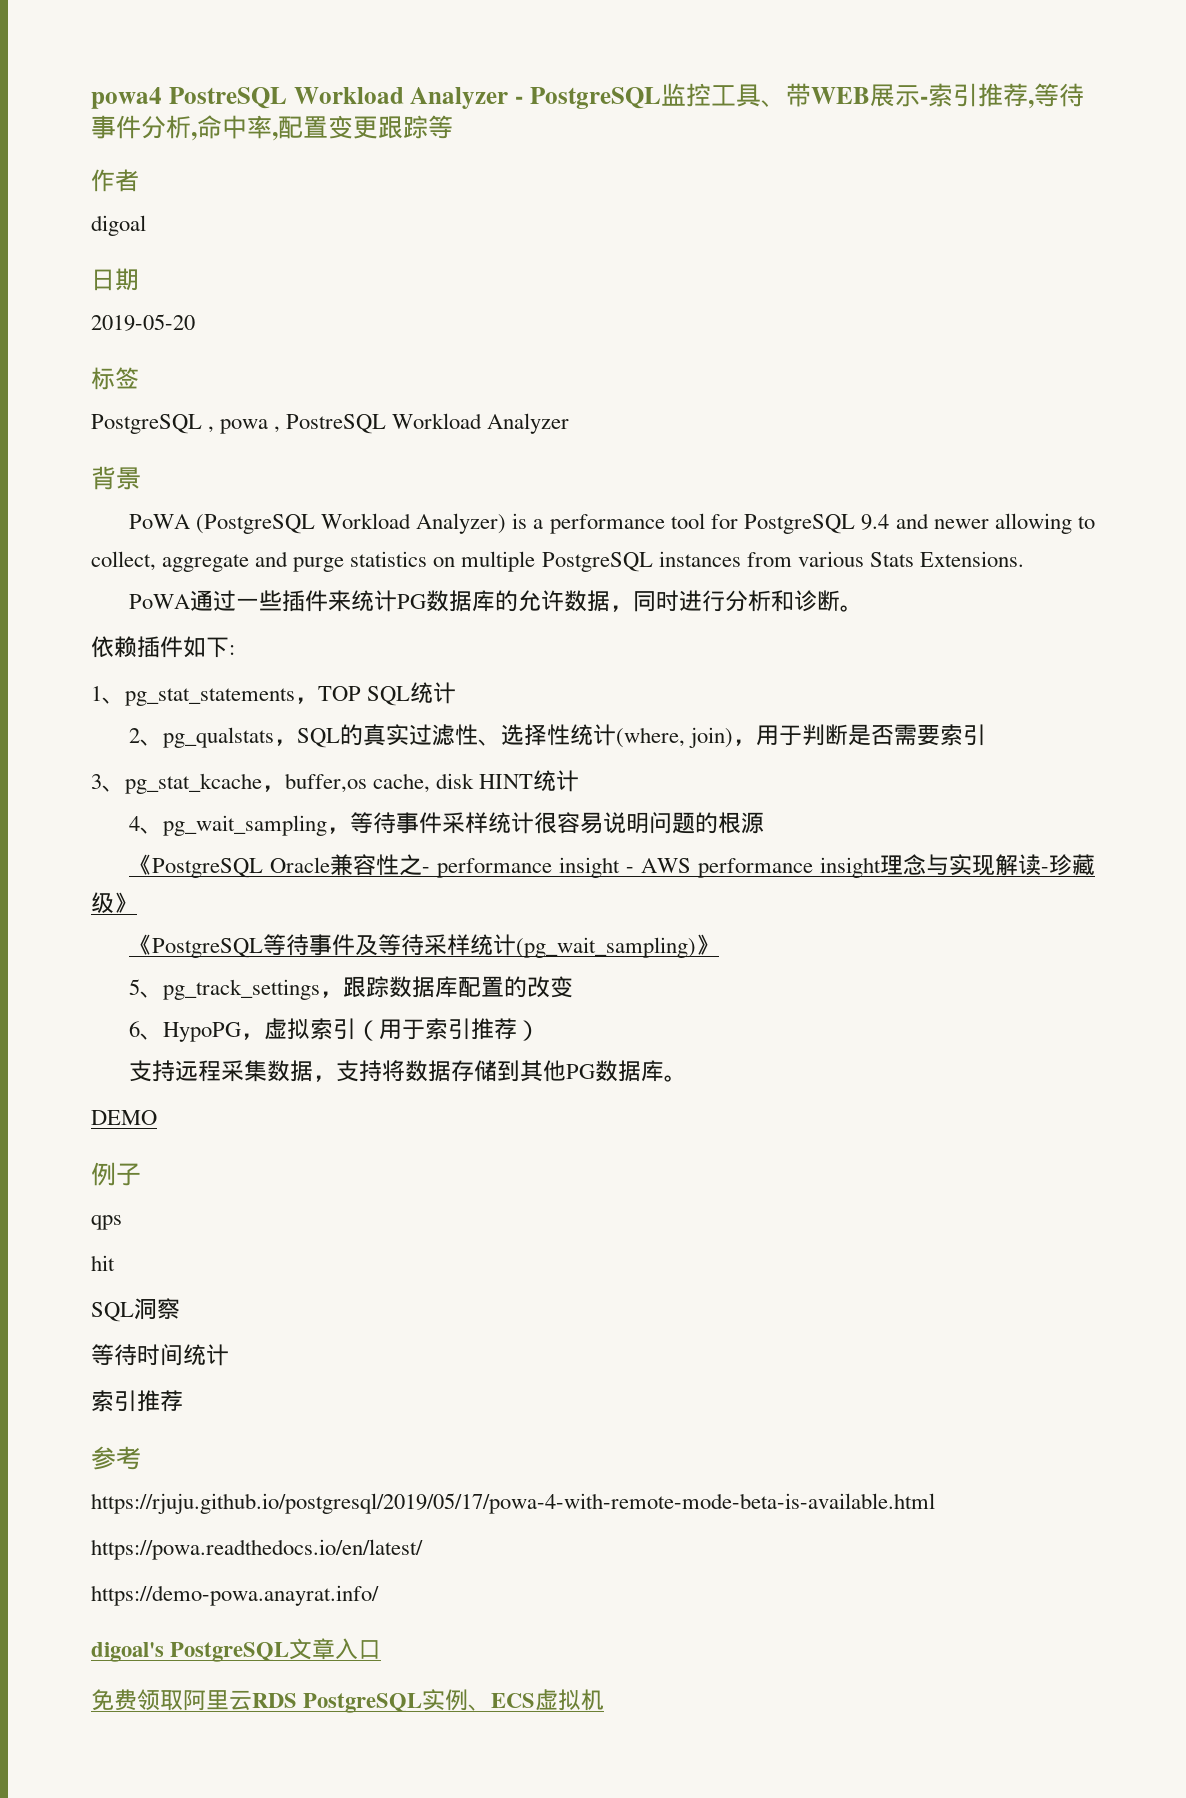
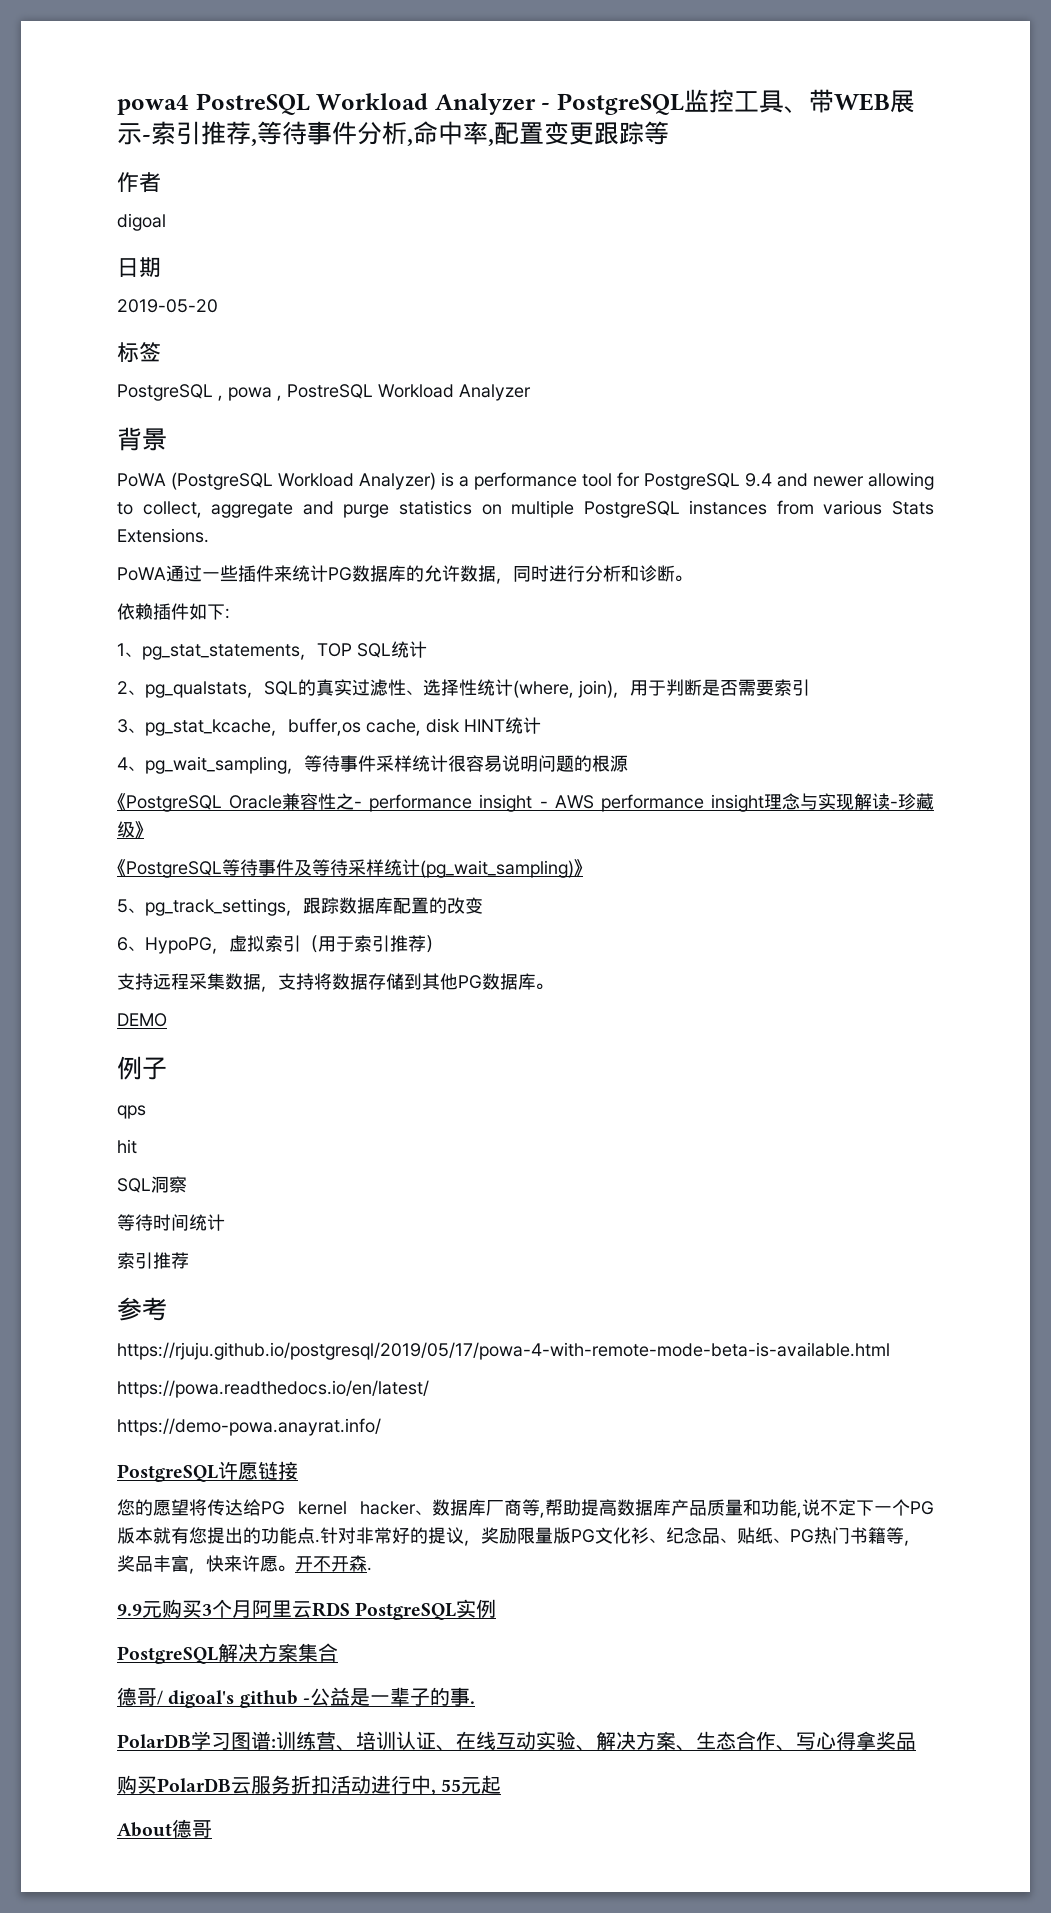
- digoal's PostgreSQL文章入口
- 免费领取阿里云RDS PostgreSQL实例、ECS虚拟机
+ PostgreSQL许愿链接
+ 您的愿望将传达给PG kernel hacker、数据库厂商等,帮助提高数据库产品质量和功能,说不定下一个PG版本就有您提出的功能点.针对非常好的提议，奖励限量版PG文化衫、纪念品、贴纸、PG热门书籍等，奖品丰富，快来许愿。开不开森.
+ 9.9元购买3个月阿里云RDS PostgreSQL实例
+ PostgreSQL解决方案集合
+ 德哥/ digoal's github -公益是一辈子的事.
+ PolarDB学习图谱:训练营、培训认证、在线互动实验、解决方案、生态合作、写心得拿奖品
+ 购买PolarDB云服务折扣活动进行中, 55元起
+ About德哥

